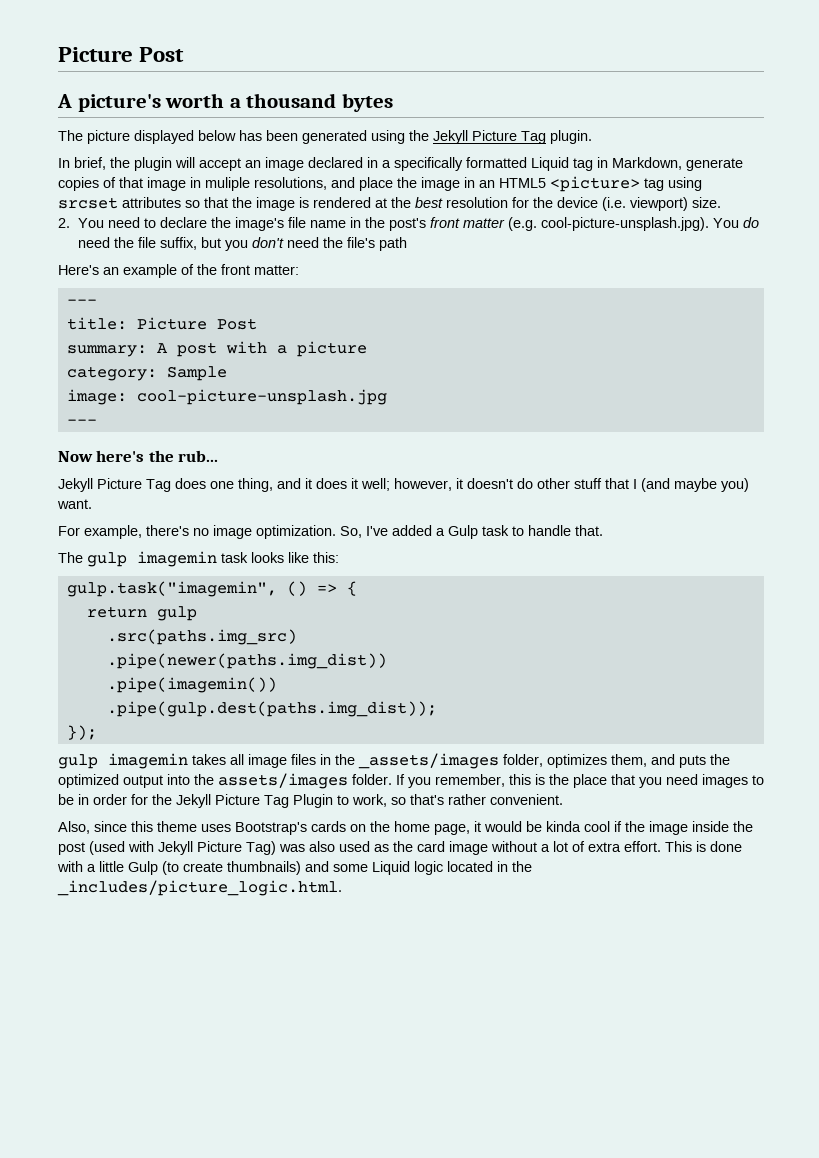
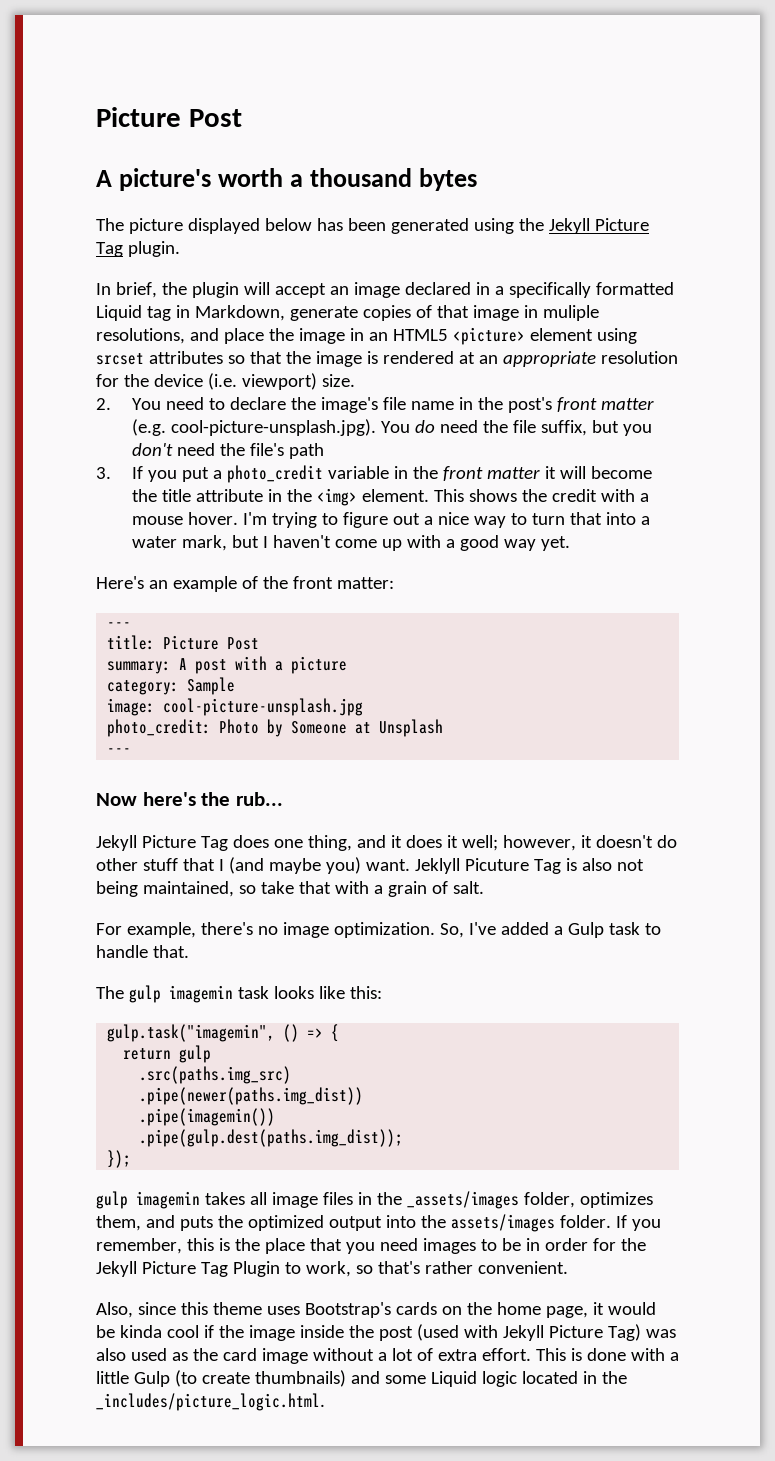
- In brief, the plugin will accept an image declared in a specifically formatted Liquid tag in Markdown, generate copies of that image in muliple resolutions, and place the image in an HTML5 <picture> tag using srcset attributes so that the image is rendered at the best resolution for the device (i.e. viewport) size.
+ In brief, the plugin will accept an image declared in a specifically formatted Liquid tag in Markdown, generate copies of that image in muliple resolutions, and place the image in an HTML5 <picture> element using srcset attributes so that the image is rendered at an appropriate resolution for the device (i.e. viewport) size.
+ 3. If you put a photo_credit variable in the front matter it will become the title attribute in the <img> element. This shows the credit with a mouse hover. I'm trying to figure out a nice way to turn that into a water mark, but I haven't come up with a good way yet.
+ photo_credit: Photo by Someone at Unsplash
+ Jeklyll Picuture Tag is also not being maintained, so take that with a grain of salt.

